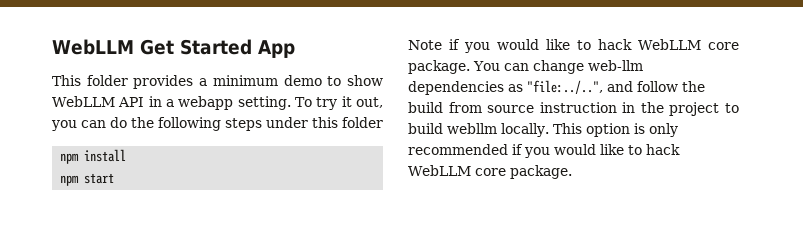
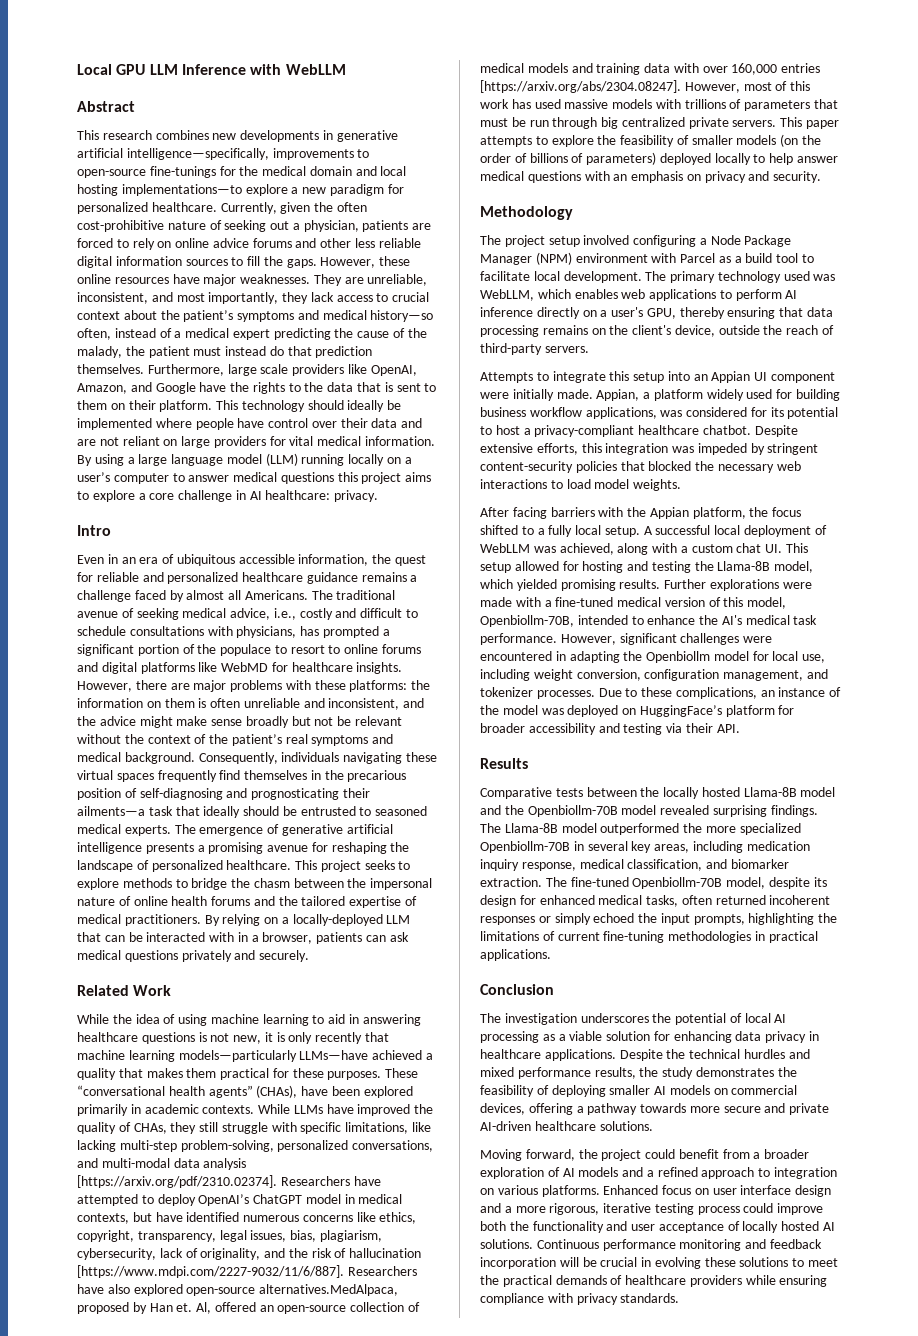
- WebLLM Get Started App
- This folder provides a minimum demo to show WebLLM API in a webapp setting. To try it out, you can do the following steps under this folder
- npm install
- npm start
- Note if you would like to hack WebLLM core package. You can change web-llm dependencies as "file:../..", and follow the build from source instruction in the project to build webllm locally. This option is only recommended if you would like to hack WebLLM core package.
+ Local GPU LLM Inference with WebLLM
+ Abstract
+ This research combines new developments in generative artificial intelligence—specifically, improvements to open-source fine-tunings for the medical domain and local hosting implementations—to explore a new paradigm for personalized healthcare. Currently, given the often cost-prohibitive nature of seeking out a physician, patients are forced to rely on online advice forums and other less reliable digital information sources to fill the gaps. However, these online resources have major weaknesses. They are unreliable, inconsistent, and most importantly, they lack access to crucial context about the patient’s symptoms and medical history—so often, instead of a medical expert predicting the cause of the malady, the patient must instead do that prediction themselves. Furthermore, large scale providers like OpenAI, Amazon, and Google have the rights to the data that is sent to them on their platform. This technology should ideally be implemented where people have control over their data and are not reliant on large providers for vital medical information. By using a large language model (LLM) running locally on a user’s computer to answer medical questions this project aims to explore a core challenge in AI healthcare: privacy.
+ Intro
+ Even in an era of ubiquitous accessible information, the quest for reliable and personalized healthcare guidance remains a challenge faced by almost all Americans. The traditional avenue of seeking medical advice, i.e., costly and difficult to schedule consultations with physicians, has prompted a significant portion of the populace to resort to online forums and digital platforms like WebMD for healthcare insights. However, there are major problems with these platforms: the information on them is often unreliable and inconsistent, and the advice might make sense broadly but not be relevant without the context of the patient’s real symptoms and medical background. Consequently, individuals navigating these virtual spaces frequently find themselves in the precarious position of self-diagnosing and prognosticating their ailments—a task that ideally should be entrusted to seasoned medical experts. The emergence of generative artificial intelligence presents a promising avenue for reshaping the landscape of personalized healthcare. This project seeks to explore methods to bridge the chasm between the impersonal nature of online health forums and the tailored expertise of medical practitioners. By relying on a locally-deployed LLM that can be interacted with in a browser, patients can ask medical questions privately and securely.
+ Related Work
+ While the idea of using machine learning to aid in answering healthcare questions is not new, it is only recently that machine learning models—particularly LLMs—have achieved a quality that makes them practical for these purposes. These “conversational health agents” (CHAs), have been explored primarily in academic contexts. While LLMs have improved the quality of CHAs, they still struggle with specific limitations, like lacking multi-step problem-solving, personalized conversations, and multi-modal data analysis [https://arxiv.org/pdf/2310.02374]. Researchers have attempted to deploy OpenAI’s ChatGPT model in medical contexts, but have identified numerous concerns like ethics, copyright, transparency, legal issues, bias, plagiarism, cybersecurity, lack of originality, and the risk of hallucination [https://www.mdpi.com/2227-9032/11/6/887]. Researchers have also explored open-source alternatives.MedAlpaca, proposed by Han et. Al, offered an open-source collection of medical models and training data with over 160,000 entries [https://arxiv.org/abs/2304.08247]. However, most of this work has used massive models with trillions of parameters that must be run through big centralized private servers. This paper attempts to explore the feasibility of smaller models (on the order of billions of parameters) deployed locally to help answer medical questions with an emphasis on privacy and security.
+ Methodology
+ The project setup involved configuring a Node Package Manager (NPM) environment with Parcel as a build tool to facilitate local development. The primary technology used was WebLLM, which enables web applications to perform AI inference directly on a user's GPU, thereby ensuring that data processing remains on the client's device, outside the reach of third-party servers.
+ Attempts to integrate this setup into an Appian UI component were initially made. Appian, a platform widely used for building business workflow applications, was considered for its potential to host a privacy-compliant healthcare chatbot. Despite extensive efforts, this integration was impeded by stringent content-security policies that blocked the necessary web interactions to load model weights.
+ After facing barriers with the Appian platform, the focus shifted to a fully local setup. A successful local deployment of WebLLM was achieved, along with a custom chat UI. This setup allowed for hosting and testing the Llama-8B model, which yielded promising results. Further explorations were made with a fine-tuned medical version of this model, Openbiollm-70B, intended to enhance the AI's medical task performance. However, significant challenges were encountered in adapting the Openbiollm model for local use, including weight conversion, configuration management, and tokenizer processes. Due to these complications, an instance of the model was deployed on HuggingFace’s platform for broader accessibility and testing via their API.
+ Results
+ Comparative tests between the locally hosted Llama-8B model and the Openbiollm-70B model revealed surprising findings. The Llama-8B model outperformed the more specialized Openbiollm-70B in several key areas, including medication inquiry response, medical classification, and biomarker extraction. The fine-tuned Openbiollm-70B model, despite its design for enhanced medical tasks, often returned incoherent responses or simply echoed the input prompts, highlighting the limitations of current fine-tuning methodologies in practical applications.
+ Conclusion
+ The investigation underscores the potential of local AI processing as a viable solution for enhancing data privacy in healthcare applications. Despite the technical hurdles and mixed performance results, the study demonstrates the feasibility of deploying smaller AI models on commercial devices, offering a pathway towards more secure and private AI-driven healthcare solutions.
+ Moving forward, the project could benefit from a broader exploration of AI models and a refined approach to integration on various platforms. Enhanced focus on user interface design and a more rigorous, iterative testing process could improve both the functionality and user acceptance of locally hosted AI solutions. Continuous performance monitoring and feedback incorporation will be crucial in evolving these solutions to meet the practical demands of healthcare providers while ensuring compliance with privacy standards.

